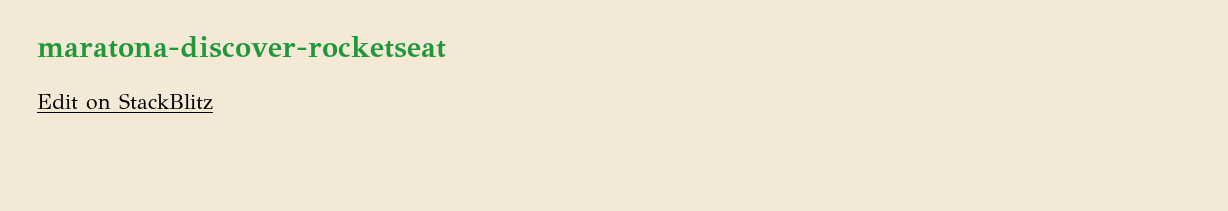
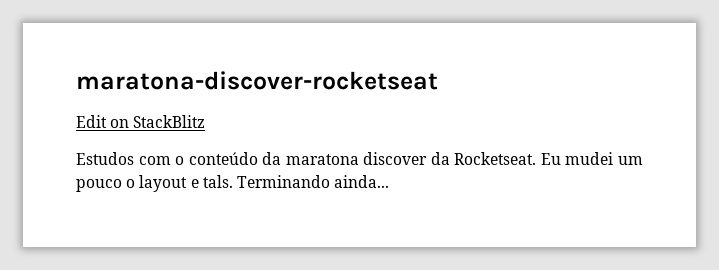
+ Estudos com o conteúdo da maratona discover da Rocketseat. Eu mudei um pouco o layout e tals. Terminando ainda...

